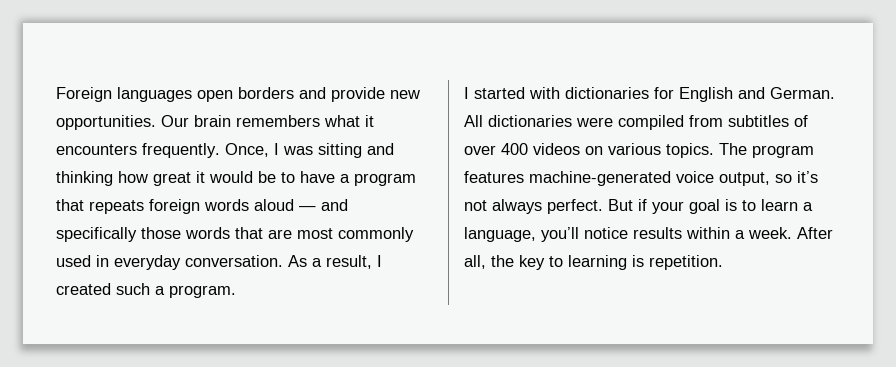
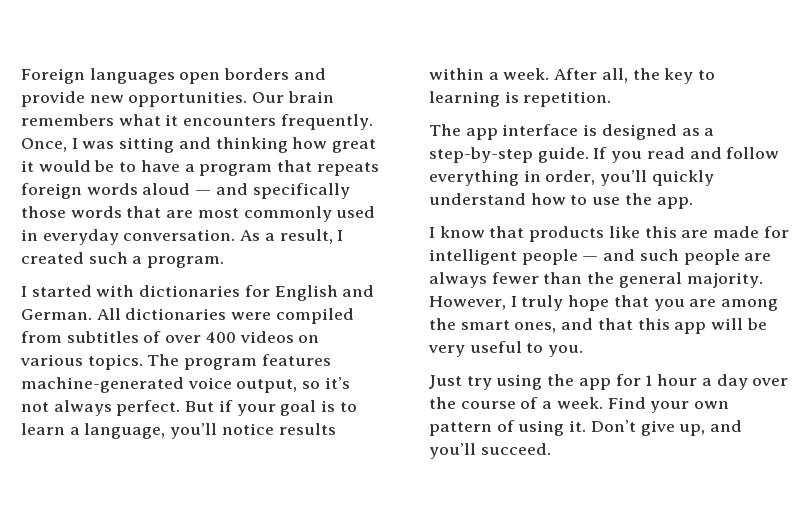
+ The app interface is designed as a step-by-step guide. If you read and follow everything in order, you’ll quickly understand how to use the app.
+ I know that products like this are made for intelligent people — and such people are always fewer than the general majority. However, I truly hope that you are among the smart ones, and that this app will be very useful to you.
+ Just try using the app for 1 hour a day over the course of a week. Find your own pattern of using it. Don’t give up, and you’ll succeed.

